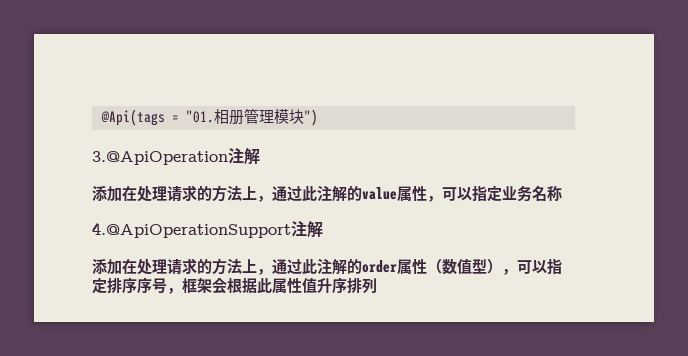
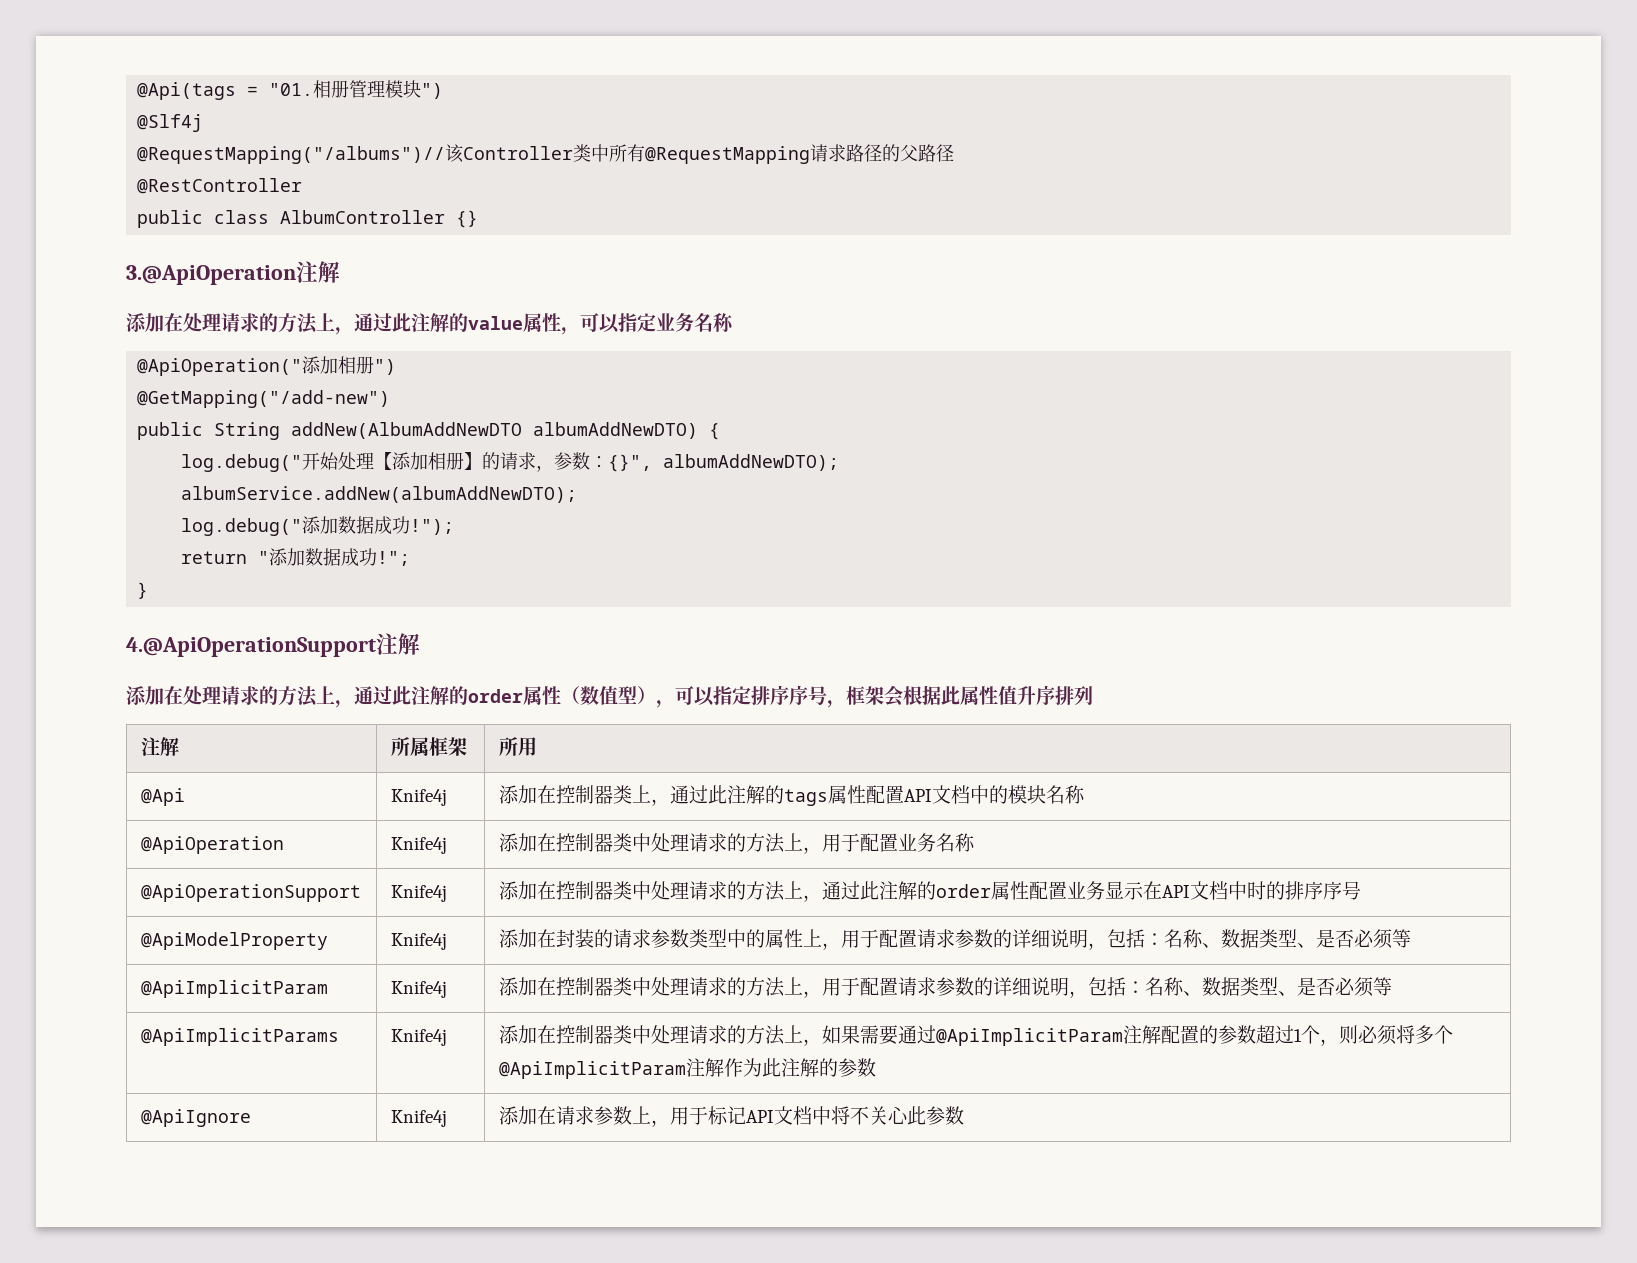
+ @Slf4j
+ @RequestMapping("/albums")//该Controller类中所有@RequestMapping请求路径的父路径
+ @RestController
+ public class AlbumController {}
+ @ApiOperation("添加相册")
+ @GetMapping("/add-new")
+ public String addNew(AlbumAddNewDTO albumAddNewDTO) {
+ log.debug("开始处理【添加相册】的请求，参数：{}", albumAddNewDTO);
+ albumService.addNew(albumAddNewDTO);
+ log.debug("添加数据成功!");
+ return "添加数据成功!";
+ }
+ 注解 | 所属框架 | 所用
+ @Api | Knife4j | 添加在控制器类上，通过此注解的tags属性配置API文档中的模块名称
+ @ApiOperation | Knife4j | 添加在控制器类中处理请求的方法上，用于配置业务名称
+ @ApiOperationSupport | Knife4j | 添加在控制器类中处理请求的方法上，通过此注解的order属性配置业务显示在API文档中时的排序序号
+ @ApiModelProperty | Knife4j | 添加在封装的请求参数类型中的属性上，用于配置请求参数的详细说明，包括：名称、数据类型、是否必须等
+ @ApiImplicitParam | Knife4j | 添加在控制器类中处理请求的方法上，用于配置请求参数的详细说明，包括：名称、数据类型、是否必须等
+ @ApiImplicitParams | Knife4j | 添加在控制器类中处理请求的方法上，如果需要通过@ApiImplicitParam注解配置的参数超过1个，则必须将多个@ApiImplicitParam注解作为此注解的参数
+ @ApiIgnore | Knife4j | 添加在请求参数上，用于标记API文档中将不关心此参数

